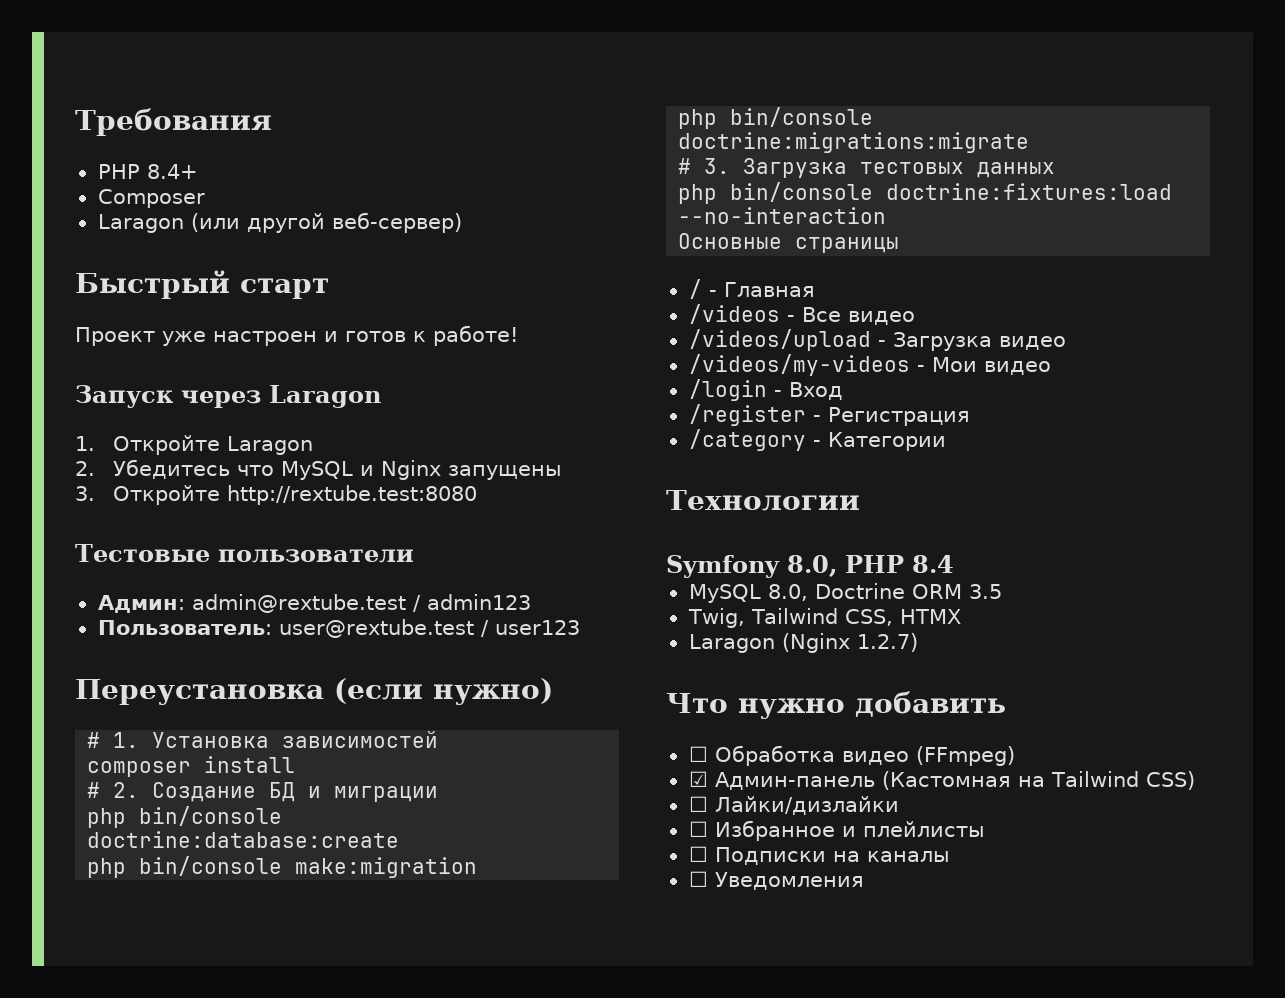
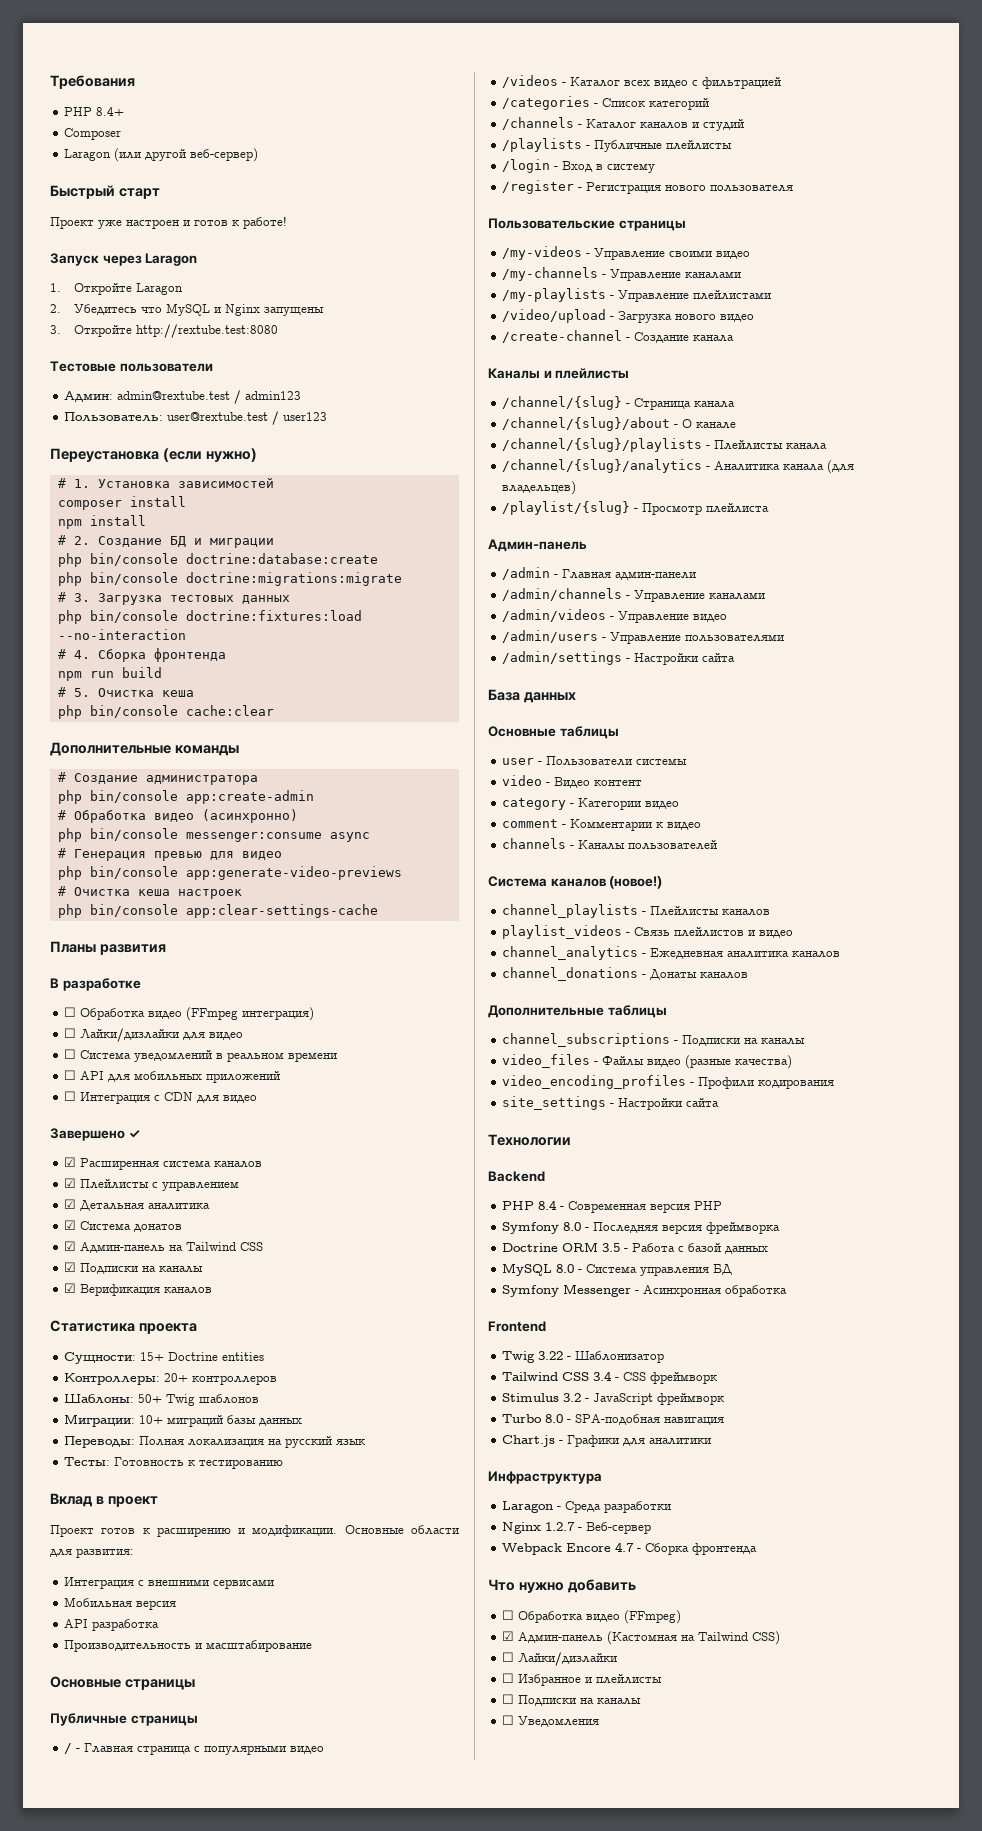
+ npm install
- php bin/console make:migration
+ # 4. Сборка фронтенда
+ npm run build
+ # 5. Очистка кеша
+ php bin/console cache:clear
+ Дополнительные команды
+ # Создание администратора
+ php bin/console app:create-admin
+ # Обработка видео (асинхронно)
+ php bin/console messenger:consume async
+ # Генерация превью для видео
+ php bin/console app:generate-video-previews
+ # Очистка кеша настроек
+ php bin/console app:clear-settings-cache
+ Планы развития
+ В разработке
+ ☐ Обработка видео (FFmpeg интеграция)
+ ☐ Лайки/дизлайки для видео
+ ☐ Система уведомлений в реальном времени
+ ☐ API для мобильных приложений
+ ☐ Интеграция с CDN для видео
+ Завершено ✓
+ ☑ Расширенная система каналов
+ ☑ Плейлисты с управлением
+ ☑ Детальная аналитика
+ ☑ Система донатов
+ ☑ Админ-панель на Tailwind CSS
+ ☑ Подписки на каналы
+ ☑ Верификация каналов
+ Статистика проекта
+ Сущности: 15+ Doctrine entities
+ Контроллеры: 20+ контроллеров
+ Шаблоны: 50+ Twig шаблонов
+ Миграции: 10+ миграций базы данных
+ Переводы: Полная локализация на русский язык
+ Тесты: Готовность к тестированию
+ Вклад в проект
+ Проект готов к расширению и модификации. Основные области для развития:
+ Интеграция с внешними сервисами
+ Мобильная версия
+ API разработка
+ Производительность и масштабирование
  Основные страницы
+ Публичные страницы
- / - Главная
+ / - Главная страница с популярными видео
- /videos - Все видео
- /videos/upload - Загрузка видео
- /videos/my-videos - Мои видео
+ /videos - Каталог всех видео с фильтрацией
+ /categories - Список категорий
+ /channels - Каталог каналов и студий
+ /playlists - Публичные плейлисты
- /login - Вход
+ /login - Вход в систему
- /register - Регистрация
- /category - Категории
+ /register - Регистрация нового пользователя
+ Пользовательские страницы
+ /my-videos - Управление своими видео
+ /my-channels - Управление каналами
+ /my-playlists - Управление плейлистами
+ /video/upload - Загрузка нового видео
+ /create-channel - Создание канала
+ Каналы и плейлисты
+ /channel/{slug} - Страница канала
+ /channel/{slug}/about - О канале
+ /channel/{slug}/playlists - Плейлисты канала
+ /channel/{slug}/analytics - Аналитика канала (для владельцев)
+ /playlist/{slug} - Просмотр плейлиста
+ Админ-панель
+ /admin - Главная админ-панели
+ /admin/channels - Управление каналами
+ /admin/videos - Управление видео
+ /admin/users - Управление пользователями
+ /admin/settings - Настройки сайта
+ База данных
+ Основные таблицы
+ user - Пользователи системы
+ video - Видео контент
+ category - Категории видео
+ comment - Комментарии к видео
+ channels - Каналы пользователей
+ Система каналов (новое!)
+ channel_playlists - Плейлисты каналов
+ playlist_videos - Связь плейлистов и видео
+ channel_analytics - Ежедневная аналитика каналов
+ channel_donations - Донаты каналов
+ Дополнительные таблицы
+ channel_subscriptions - Подписки на каналы
+ video_files - Файлы видео (разные качества)
+ video_encoding_profiles - Профили кодирования
+ site_settings - Настройки сайта
- Symfony 8.0, PHP 8.4
- MySQL 8.0, Doctrine ORM 3.5
- Twig, Tailwind CSS, HTMX
- Laragon (Nginx 1.2.7)
+ Backend
+ PHP 8.4 - Современная версия PHP
+ Symfony 8.0 - Последняя версия фреймворка
+ Doctrine ORM 3.5 - Работа с базой данных
+ MySQL 8.0 - Система управления БД
+ Symfony Messenger - Асинхронная обработка
+ Frontend
+ Twig 3.22 - Шаблонизатор
+ Tailwind CSS 3.4 - CSS фреймворк
+ Stimulus 3.2 - JavaScript фреймворк
+ Turbo 8.0 - SPA-подобная навигация
+ Chart.js - Графики для аналитики
+ Инфраструктура
+ Laragon - Среда разработки
+ Nginx 1.2.7 - Веб-сервер
+ Webpack Encore 4.7 - Сборка фронтенда

